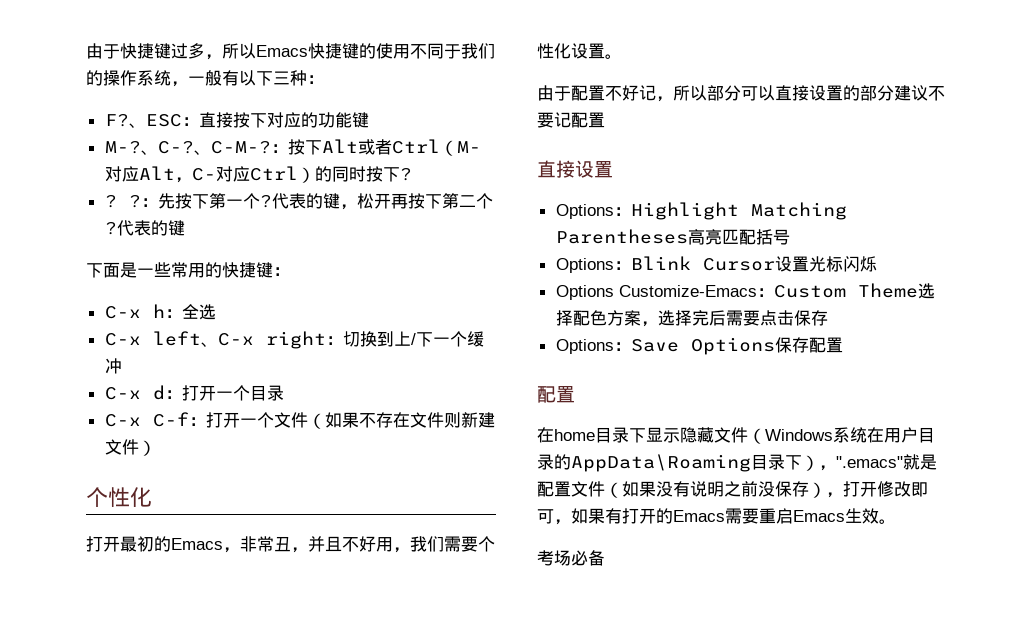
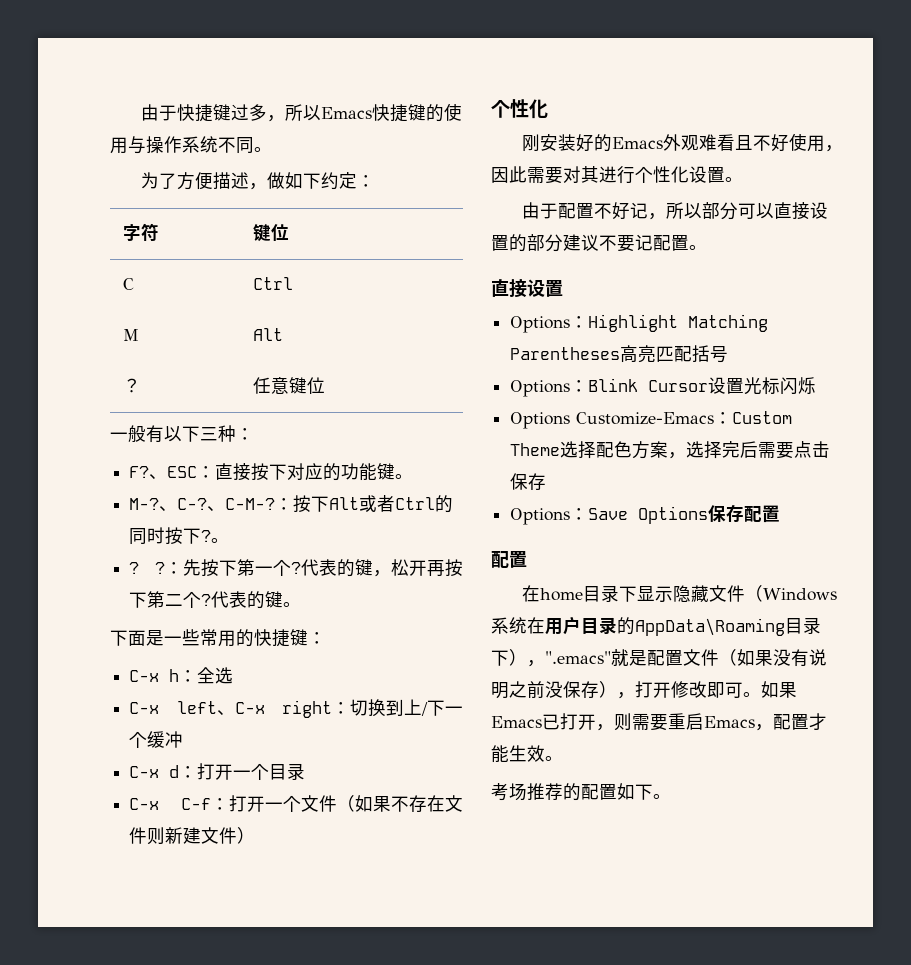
- 由于快捷键过多，所以Emacs快捷键的使用不同于我们的操作系统，一般有以下三种：
+ 由于快捷键过多，所以Emacs快捷键的使用与操作系统不同。
+ 为了方便描述，做如下约定：
+ 字符 | 键位
+ C | Ctrl
+ M | Alt
+ ？ | 任意键位
+ 一般有以下三种：
- 、ESC：直接按下对应的功能键
+ 、ESC：直接按下对应的功能键。
- ：按下Alt或者Ctrl（M-对应Alt，C-对应Ctrl）的同时按下?
+ ：按下Alt或者Ctrl的同时按下?。
- 代表的键，松开再按下第二个?代表的键
+ 代表的键，松开再按下第二个?代表的键。
- 打开最初的Emacs，非常丑，并且不好用，我们需要个性化设置。
+ 刚安装好的Emacs外观难看且不好使用，因此需要对其进行个性化设置。
- 由于配置不好记，所以部分可以直接设置的部分建议不要记配置
+ 由于配置不好记，所以部分可以直接设置的部分建议不要记配置。
- 在home目录下显示隐藏文件（Windows系统在用户目录的AppData\Roaming目录下），".emacs"就是配置文件（如果没有说明之前没保存），打开修改即可，如果有打开的Emacs需要重启Emacs生效。
+ 在home目录下显示隐藏文件（Windows系统在用户目录的AppData\Roaming目录下），".emacs"就是配置文件（如果没有说明之前没保存），打开修改即可。如果Emacs已打开，则需要重启Emacs，配置才能生效。
- 考场必备
+ 考场推荐的配置如下。

